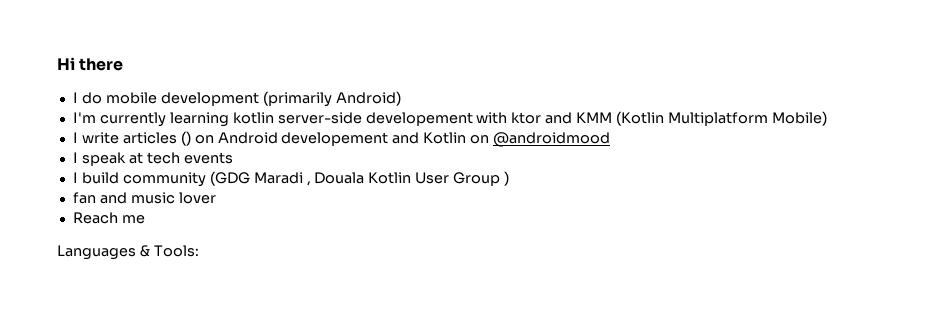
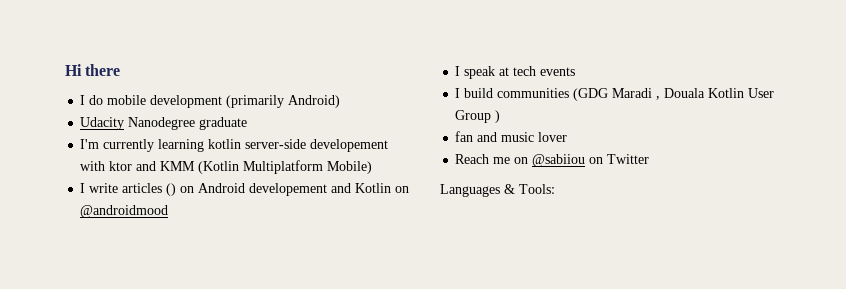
+ Udacity Nanodegree graduate
- I build community (GDG Maradi , Douala Kotlin User Group )
+ I build communities (GDG Maradi , Douala Kotlin User Group )
- Reach me
+ Reach me on @sabiiou on Twitter

